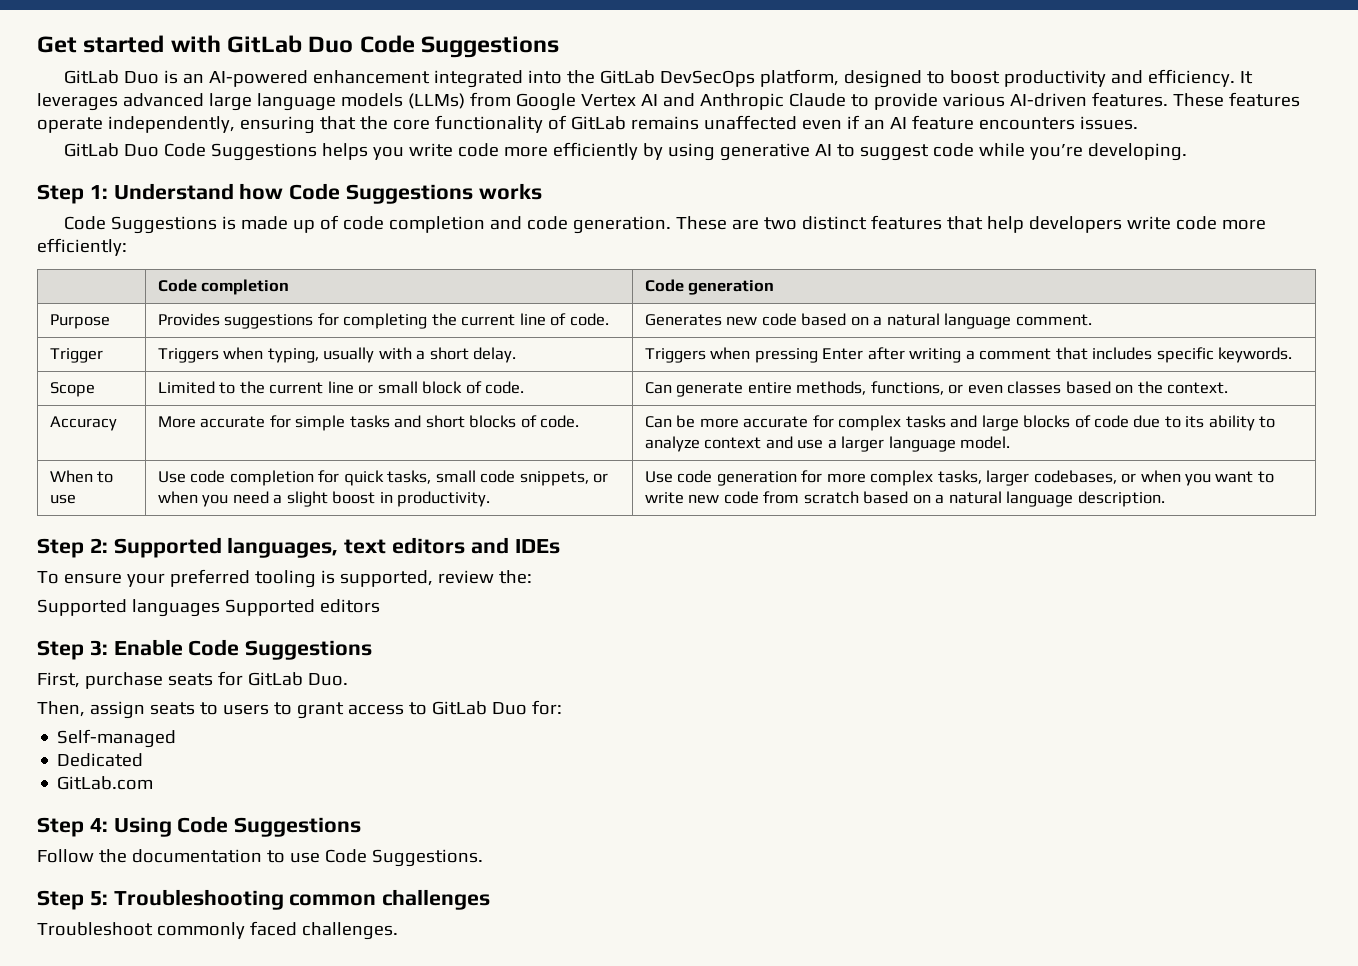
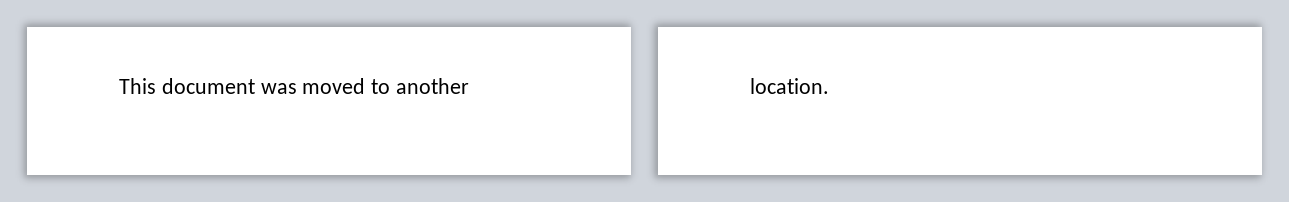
- Get started with GitLab Duo Code Suggestions
- GitLab Duo is an AI-powered enhancement integrated into the GitLab DevSecOps platform, designed to boost productivity and efficiency. It leverages advanced large language models (LLMs) from Google Vertex AI and Anthropic Claude to provide various AI-driven features. These features operate independently, ensuring that the core functionality of GitLab remains unaffected even if an AI feature encounters issues.
- GitLab Duo Code Suggestions helps you write code more efficiently by using generative AI to suggest code while you’re developing.
- Step 1: Understand how Code Suggestions works
- Code Suggestions is made up of code completion and code generation. These are two distinct features that help developers write code more efficiently:
- | Code completion | Code generation
- Purpose | Provides suggestions for completing the current line of code. | Generates new code based on a natural language comment.
- Trigger | Triggers when typing, usually with a short delay. | Triggers when pressing Enter after writing a comment that includes specific keywords.
- Scope | Limited to the current line or small block of code. | Can generate entire methods, functions, or even classes based on the context.
- Accuracy | More accurate for simple tasks and short blocks of code. | Can be more accurate for complex tasks and large blocks of code due to its ability to analyze context and use a larger language model.
- When to use | Use code completion for quick tasks, small code snippets, or when you need a slight boost in productivity. | Use code generation for more complex tasks, larger codebases, or when you want to write new code from scratch based on a natural language description.
- Step 2: Supported languages, text editors and IDEs
- To ensure your preferred tooling is supported, review the:
- Supported languages Supported editors
- Step 3: Enable Code Suggestions
- First, purchase seats for GitLab Duo.
- Then, assign seats to users to grant access to GitLab Duo for:
- Self-managed
- Dedicated
- GitLab.com
- Step 4: Using Code Suggestions
- Follow the documentation to use Code Suggestions.
- Step 5: Troubleshooting common challenges
- Troubleshoot commonly faced challenges.
+ This document was moved to another location.

